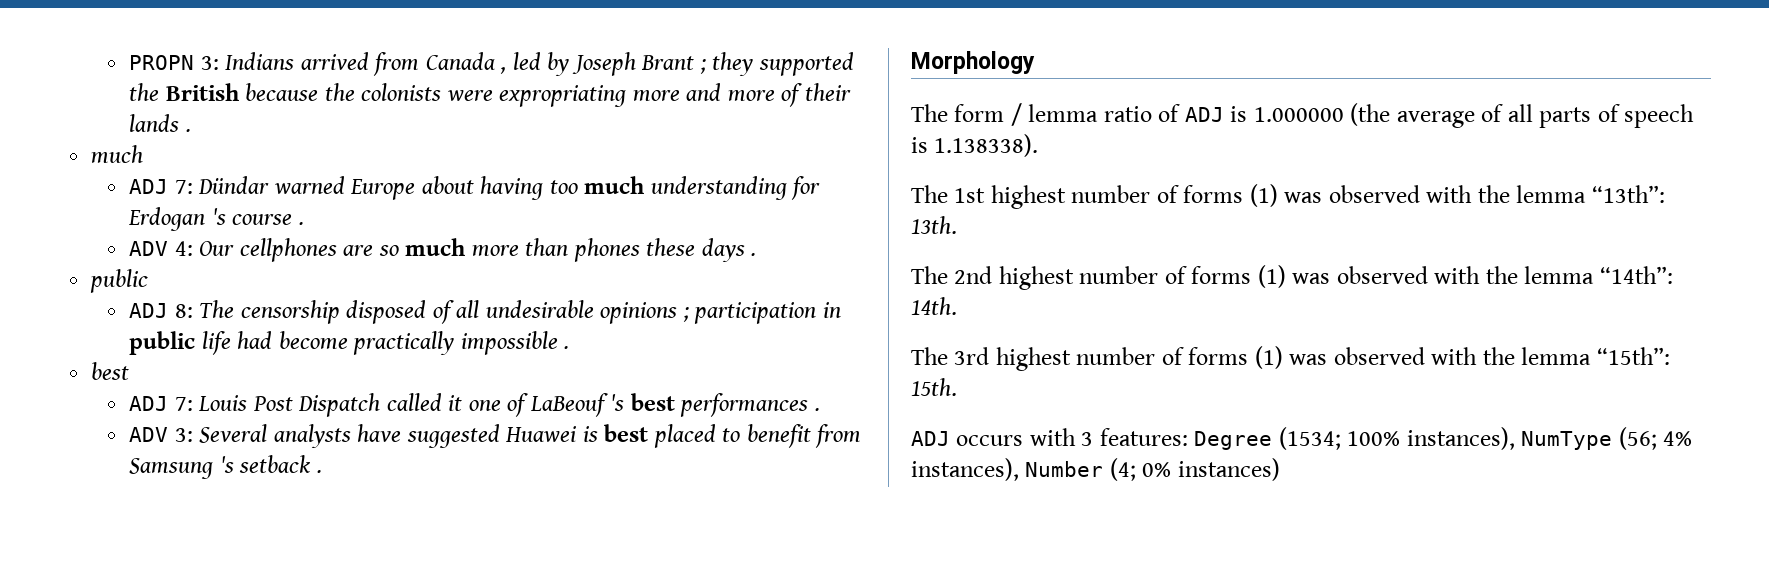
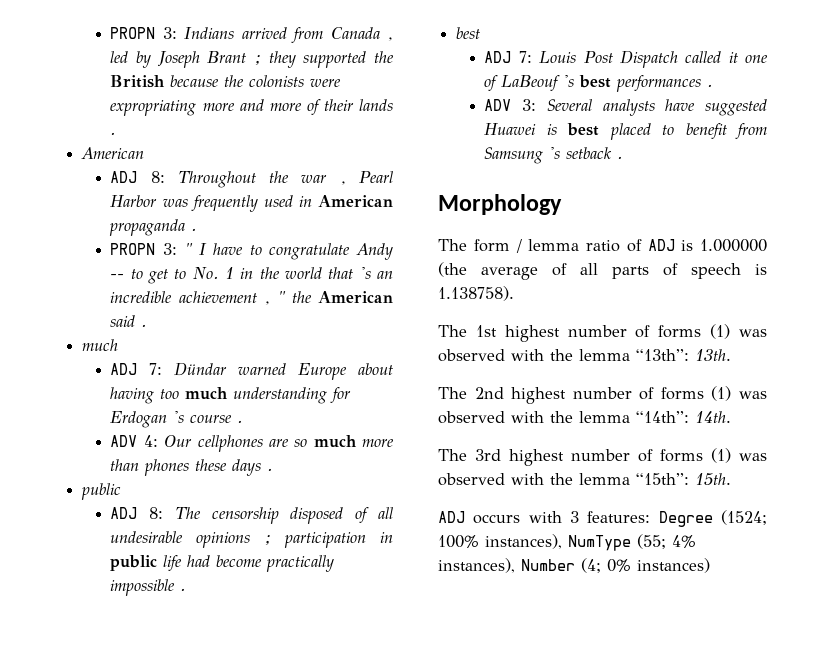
  PROPN 3: Indians arrived from Canada , led by Joseph Brant ; they supported the British because the colonists were expropriating more and more of their lands .
+ American
+ ADJ 8: Throughout the war , Pearl Harbor was frequently used in American propaganda .
+ PROPN 3: " I have to congratulate Andy -- to get to No. 1 in the world that 's an incredible achievement , " the American said .
- The form / lemma ratio of ADJ is 1.000000 (the average of all parts of speech is 1.138338).
+ The form / lemma ratio of ADJ is 1.000000 (the average of all parts of speech is 1.138758).
- ADJ occurs with 3 features: Degree (1534; 100% instances), NumType (56; 4% instances), Number (4; 0% instances)
+ ADJ occurs with 3 features: Degree (1524; 100% instances), NumType (55; 4% instances), Number (4; 0% instances)

